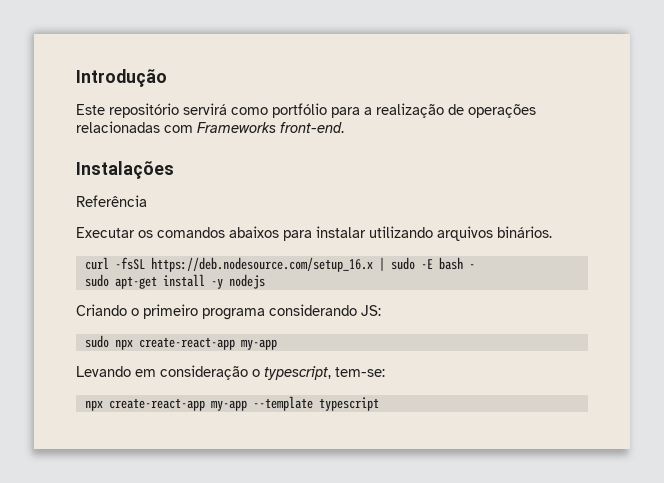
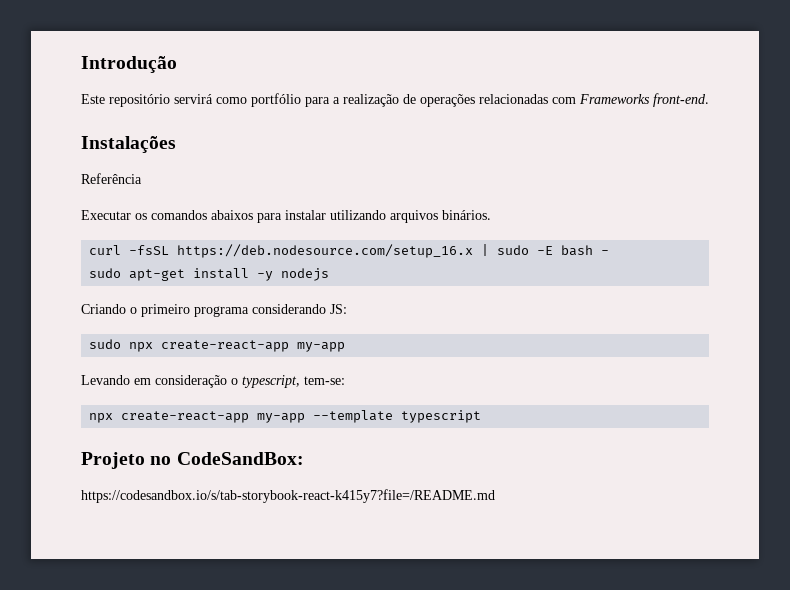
+ Projeto no CodeSandBox:
+ https://codesandbox.io/s/tab-storybook-react-k415y7?file=/README.md

